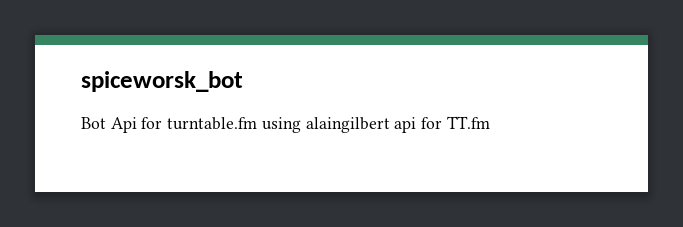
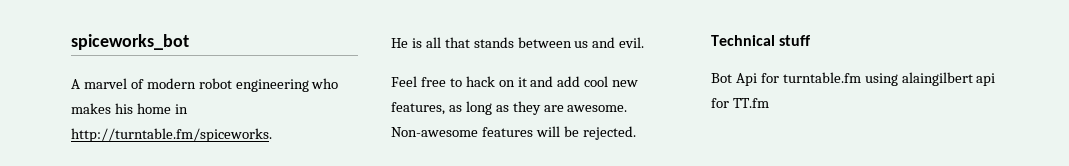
- spiceworsk_bot
+ spiceworks_bot
+ A marvel of modern robot engineering who makes his home in http://turntable.fm/spiceworks.
+ He is all that stands between us and evil.
+ Feel free to hack on it and add cool new features, as long as they are awesome. Non-awesome features will be rejected.
+ Technical stuff

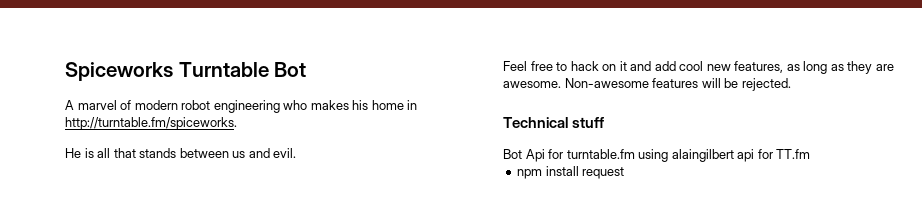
- spiceworks_bot
+ Spiceworks Turntable Bot
+ npm install request

